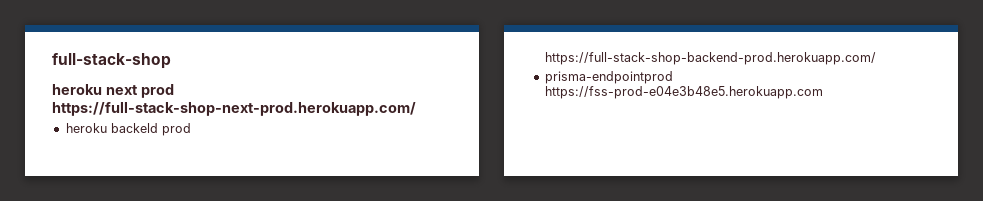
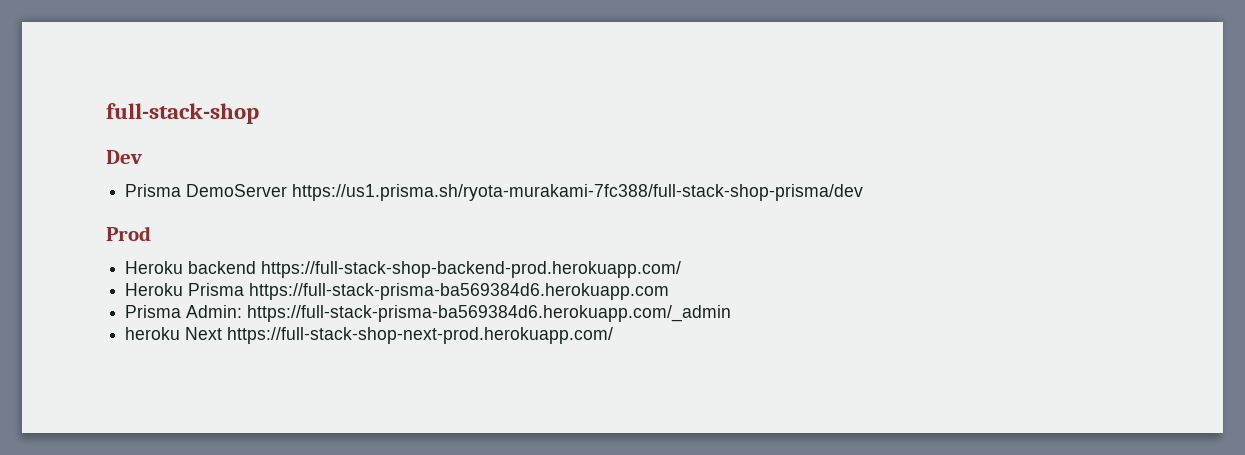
- heroku next prod https://full-stack-shop-next-prod.herokuapp.com/
- heroku backeld prod https://full-stack-shop-backend-prod.herokuapp.com/
- prisma-endpointprod https://fss-prod-e04e3b48e5.herokuapp.com
+ Dev
+ Prisma DemoServer https://us1.prisma.sh/ryota-murakami-7fc388/full-stack-shop-prisma/dev
+ Prod
+ Heroku backend https://full-stack-shop-backend-prod.herokuapp.com/
+ Heroku Prisma https://full-stack-prisma-ba569384d6.herokuapp.com
+ Prisma Admin: https://full-stack-prisma-ba569384d6.herokuapp.com/_admin
+ heroku Next https://full-stack-shop-next-prod.herokuapp.com/

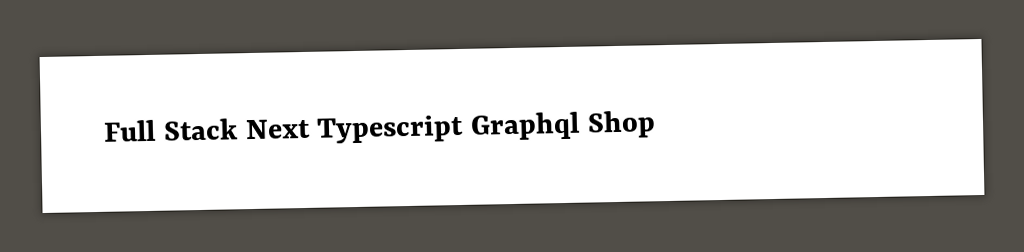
- full-stack-shop
- Dev
- Prisma DemoServer https://us1.prisma.sh/ryota-murakami-7fc388/full-stack-shop-prisma/dev
- Prod
- Heroku backend https://full-stack-shop-backend-prod.herokuapp.com/
- Heroku Prisma https://full-stack-prisma-ba569384d6.herokuapp.com
- Prisma Admin: https://full-stack-prisma-ba569384d6.herokuapp.com/_admin
- heroku Next https://full-stack-shop-next-prod.herokuapp.com/
+ Full Stack Next Typescript Graphql Shop

